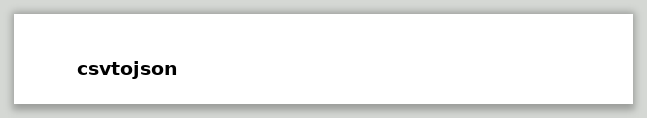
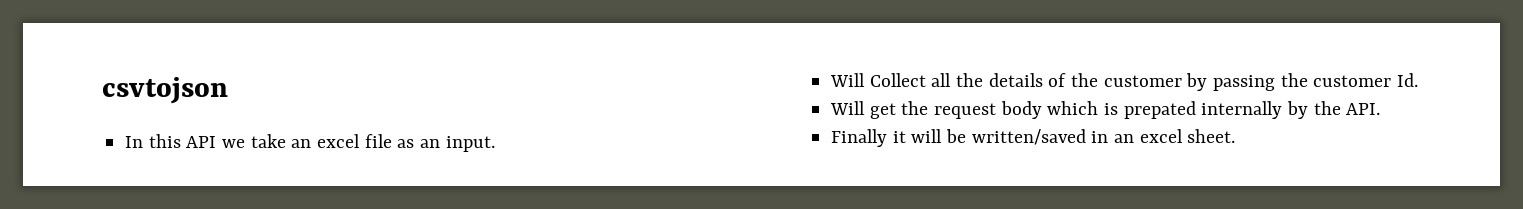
+ In this API we take an excel file as an input.
+ Will Collect all the details of the customer by passing the customer Id.
+ Will get the request body which is prepated internally by the API.
+ Finally it will be written/saved in an excel sheet.

